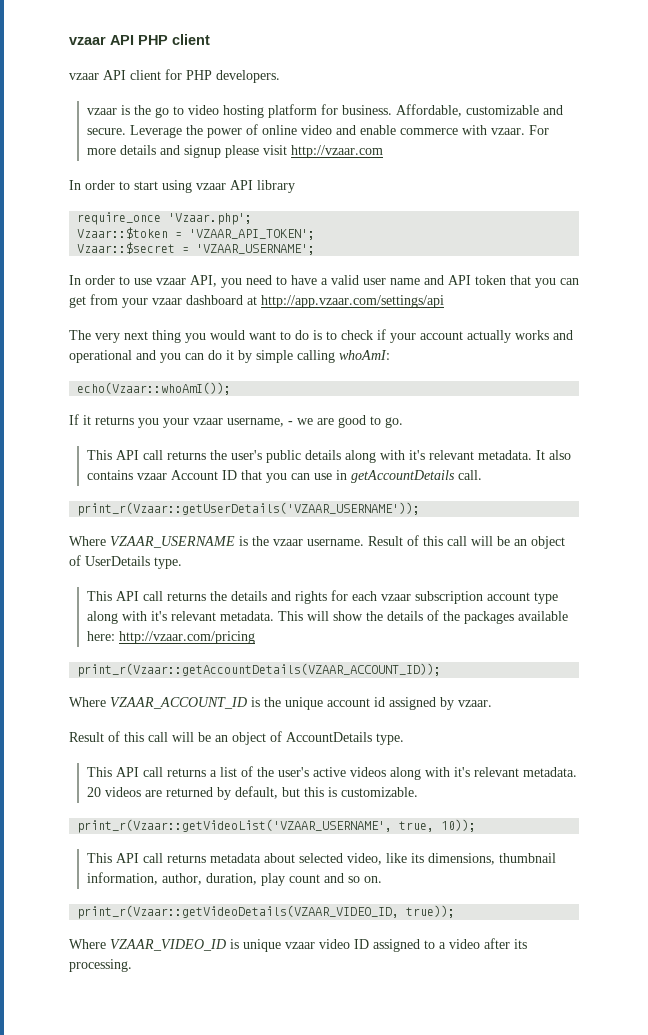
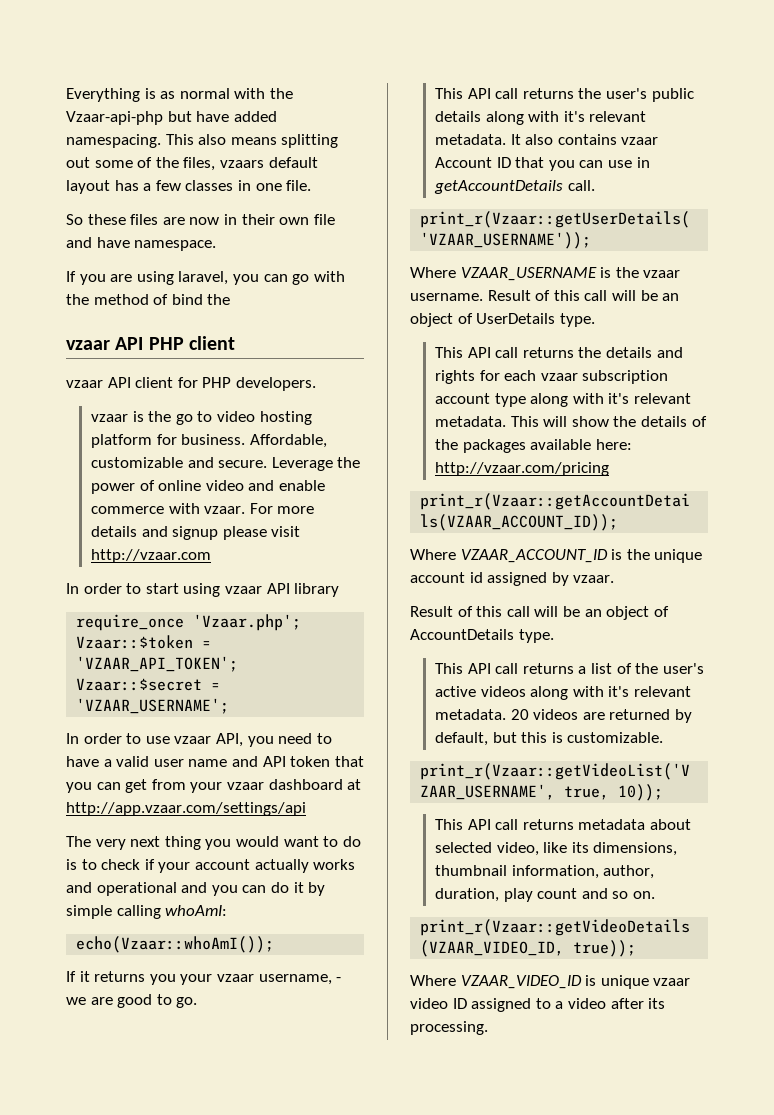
+ Everything is as normal with the Vzaar-api-php but have added namespacing. This also means splitting out some of the files, vzaars default layout has a few classes in one file.
+ So these files are now in their own file and have namespace.
+ If you are using laravel, you can go with the method of bind the

